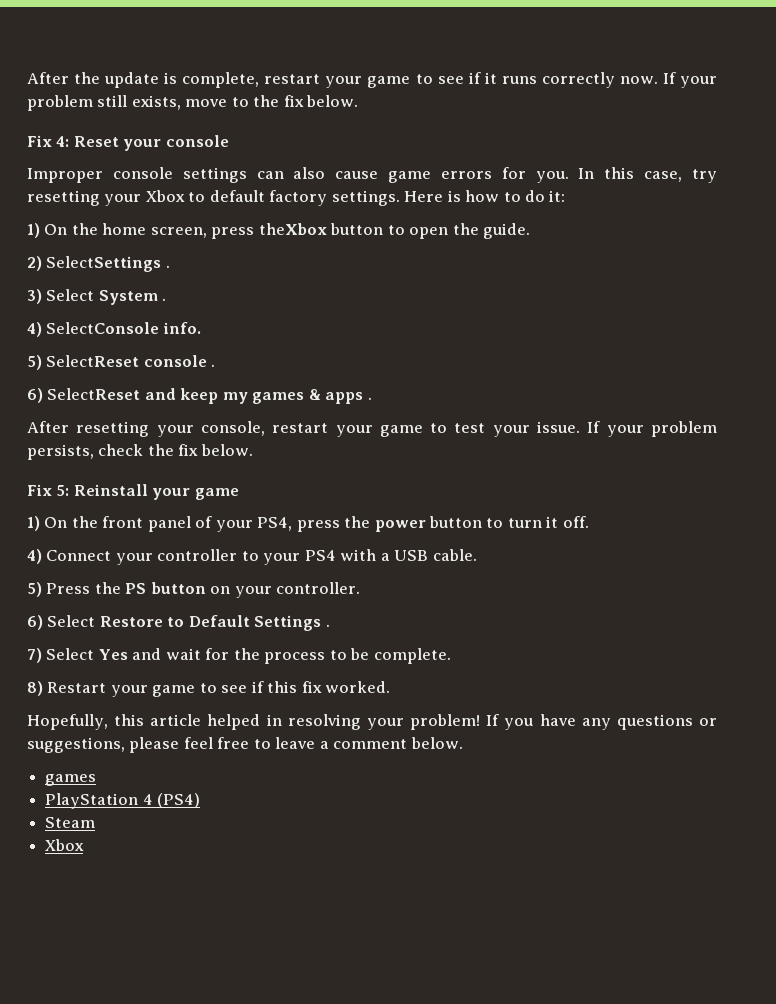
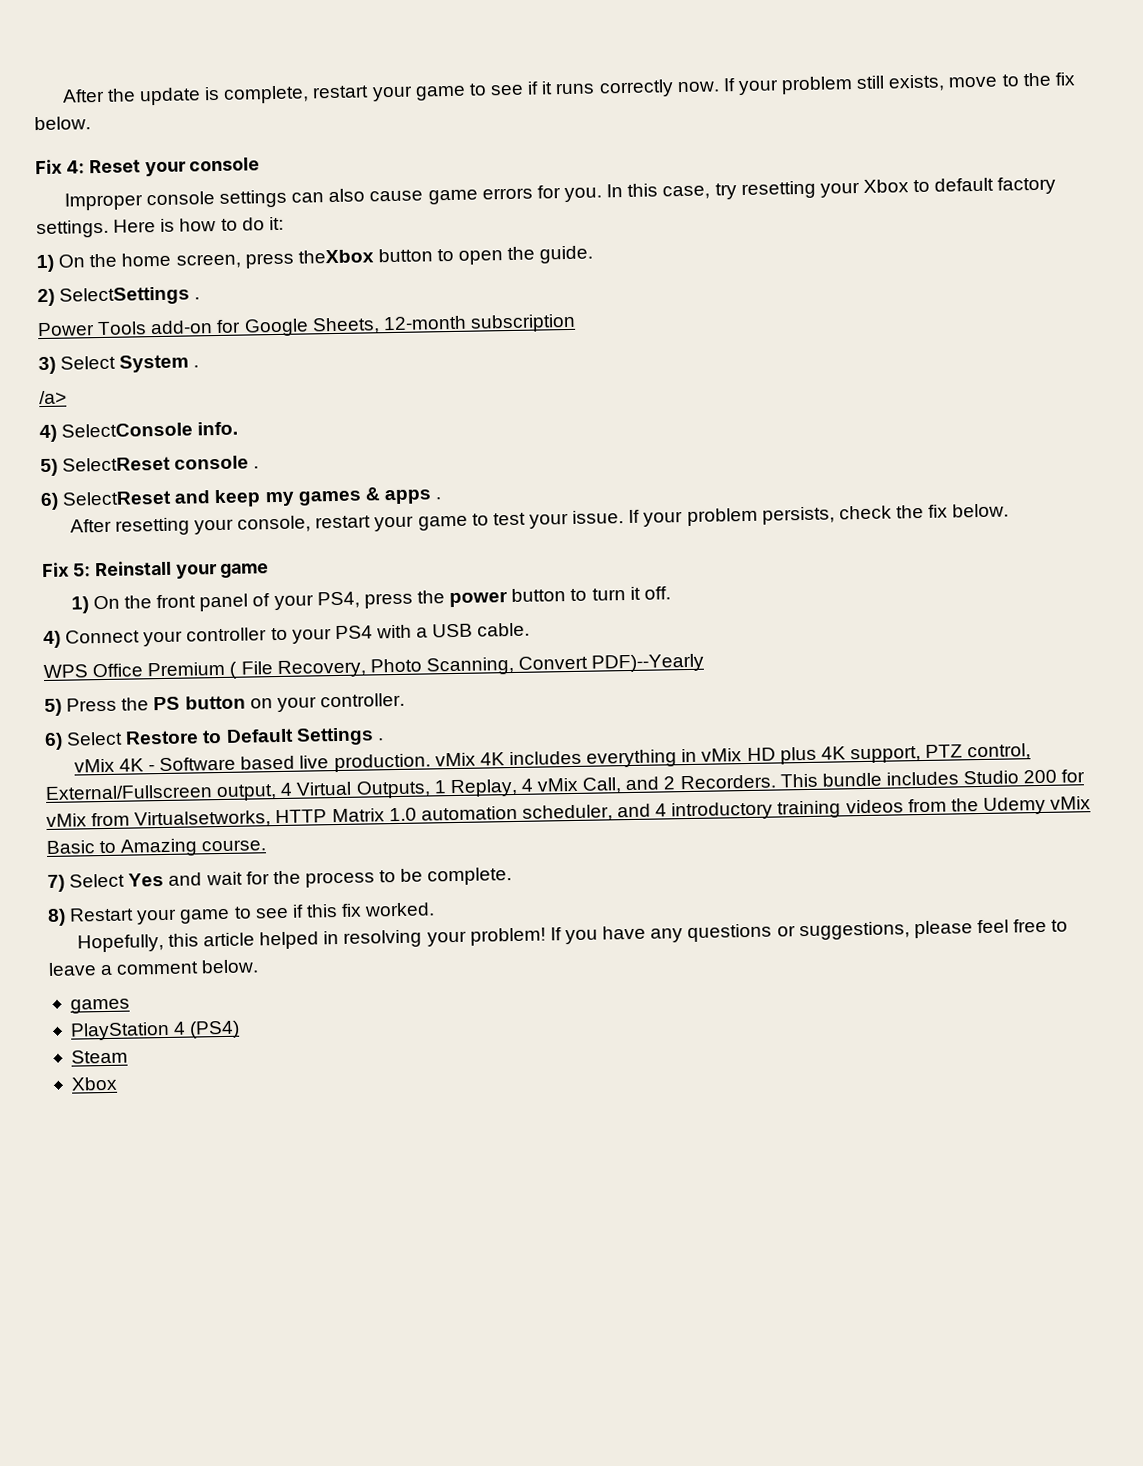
+ Power Tools add-on for Google Sheets, 12-month subscription
+ /a>
+ WPS Office Premium ( File Recovery, Photo Scanning, Convert PDF)--Yearly
+ vMix 4K - Software based live production. vMix 4K includes everything in vMix HD plus 4K support, PTZ control, External/Fullscreen output, 4 Virtual Outputs, 1 Replay, 4 vMix Call, and 2 Recorders. This bundle includes Studio 200 for vMix from Virtualsetworks, HTTP Matrix 1.0 automation scheduler, and 4 introductory training videos from the Udemy vMix Basic to Amazing course.

